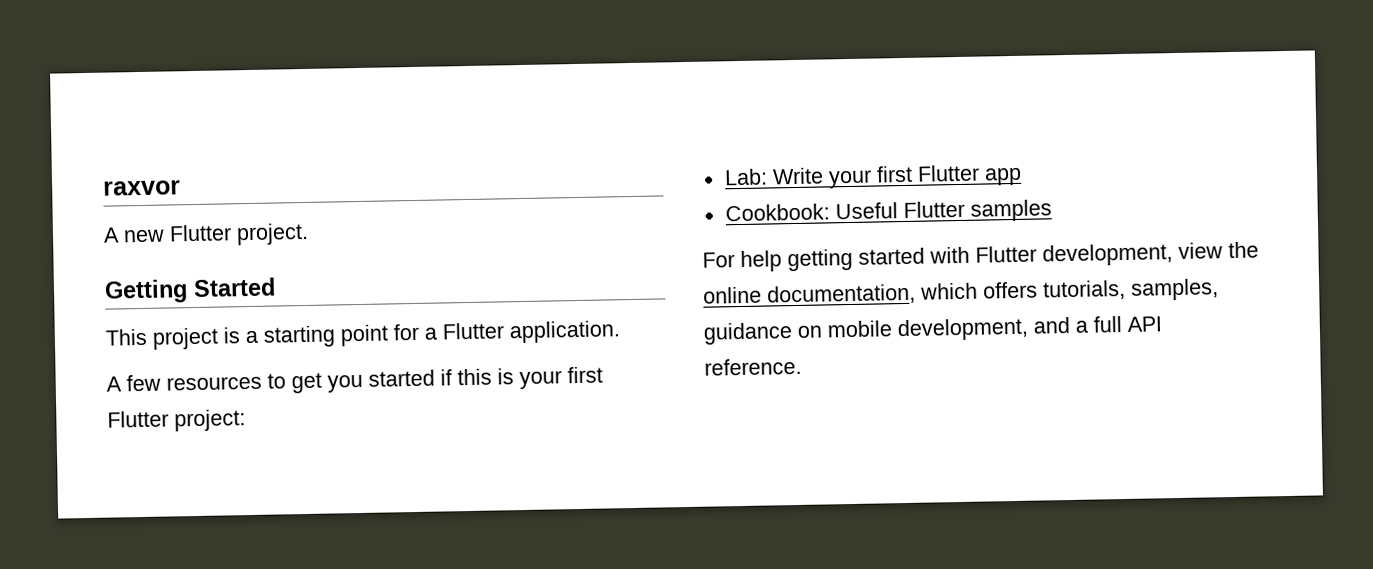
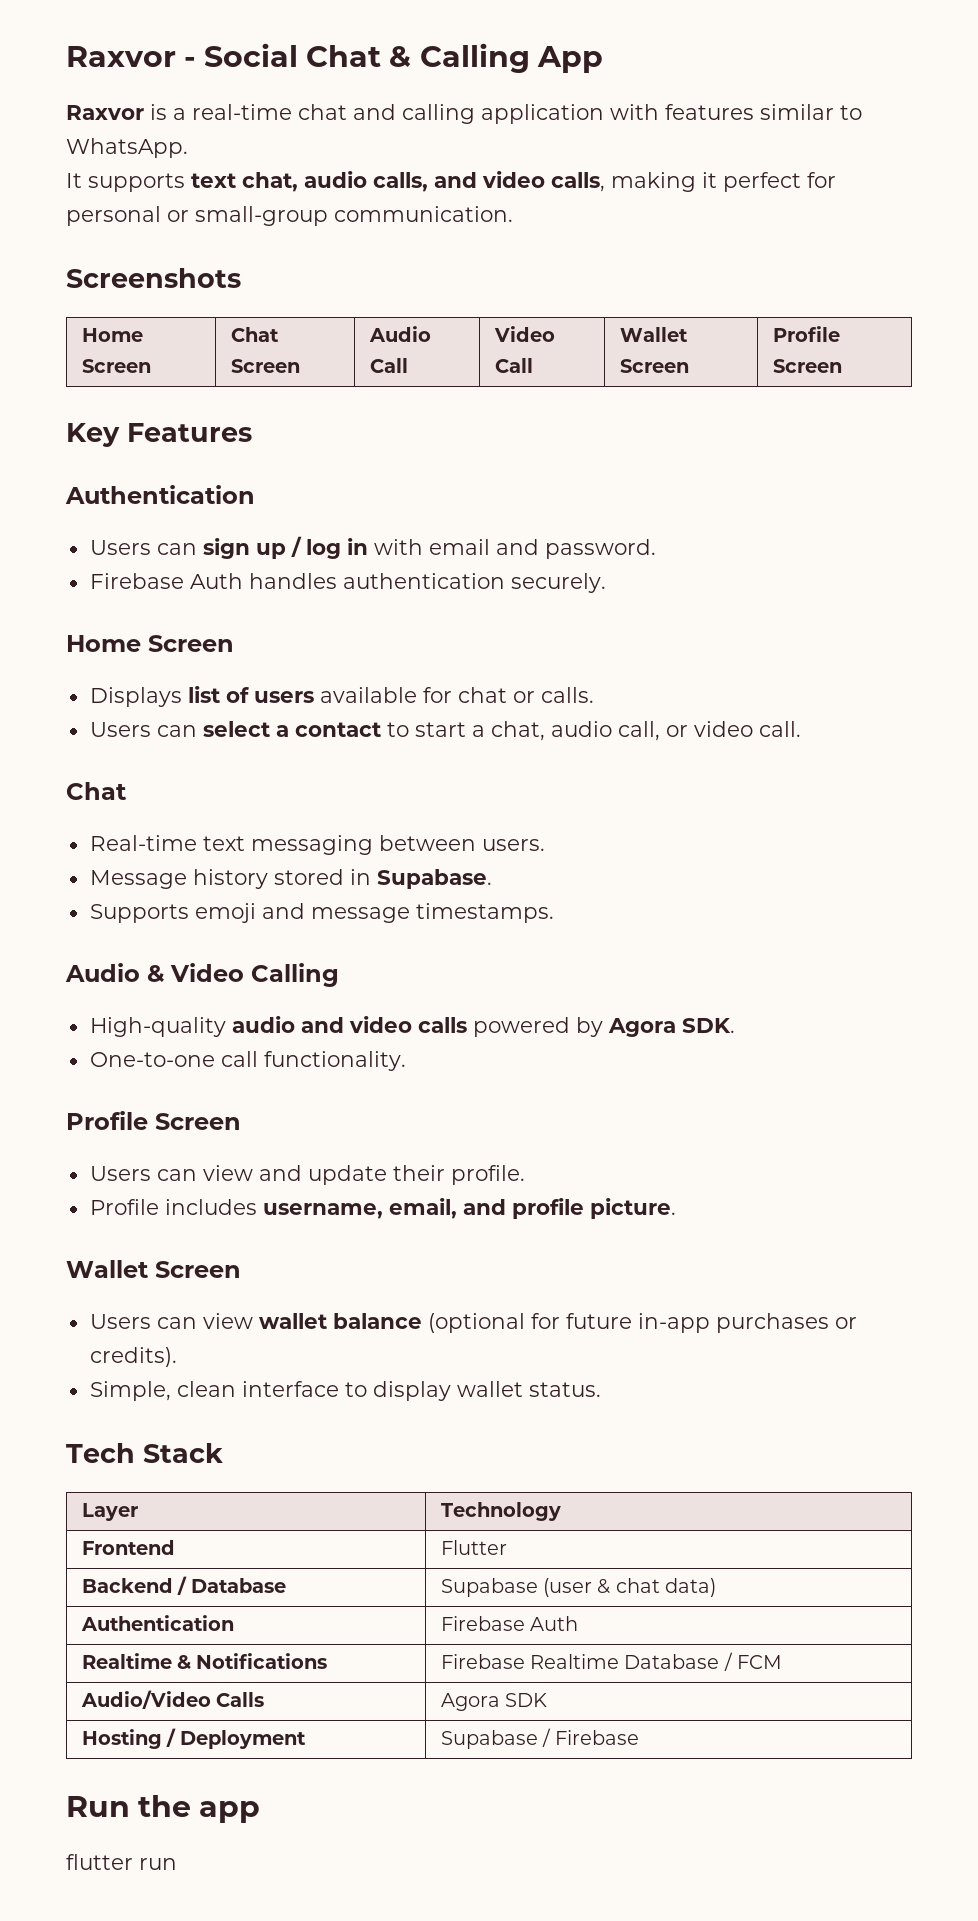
- raxvor
- A new Flutter project.
- Getting Started
- This project is a starting point for a Flutter application.
- A few resources to get you started if this is your first Flutter project:
- Lab: Write your first Flutter app
- Cookbook: Useful Flutter samples
- For help getting started with Flutter development, view the online documentation, which offers tutorials, samples, guidance on mobile development, and a full API reference.
+ Raxvor - Social Chat & Calling App
+ Raxvor is a real-time chat and calling application with features similar to WhatsApp.
+ It supports text chat, audio calls, and video calls, making it perfect for personal or small-group communication.
+ Screenshots
+ Home Screen | Chat Screen | Audio Call | Video Call | Wallet Screen | Profile Screen
+ Key Features
+ Authentication
+ Users can sign up / log in with email and password.
+ Firebase Auth handles authentication securely.
+ Home Screen
+ Displays list of users available for chat or calls.
+ Users can select a contact to start a chat, audio call, or video call.
+ Chat
+ Real-time text messaging between users.
+ Message history stored in Supabase.
+ Supports emoji and message timestamps.
+ Audio & Video Calling
+ High-quality audio and video calls powered by Agora SDK.
+ One-to-one call functionality.
+ Profile Screen
+ Users can view and update their profile.
+ Profile includes username, email, and profile picture.
+ Wallet Screen
+ Users can view wallet balance (optional for future in-app purchases or credits).
+ Simple, clean interface to display wallet status.
+ Tech Stack
+ Layer | Technology
+ Frontend | Flutter
+ Backend / Database | Supabase (user & chat data)
+ Authentication | Firebase Auth
+ Realtime & Notifications | Firebase Realtime Database / FCM
+ Audio/Video Calls | Agora SDK
+ Hosting / Deployment | Supabase / Firebase
+ Run the app
+ flutter run

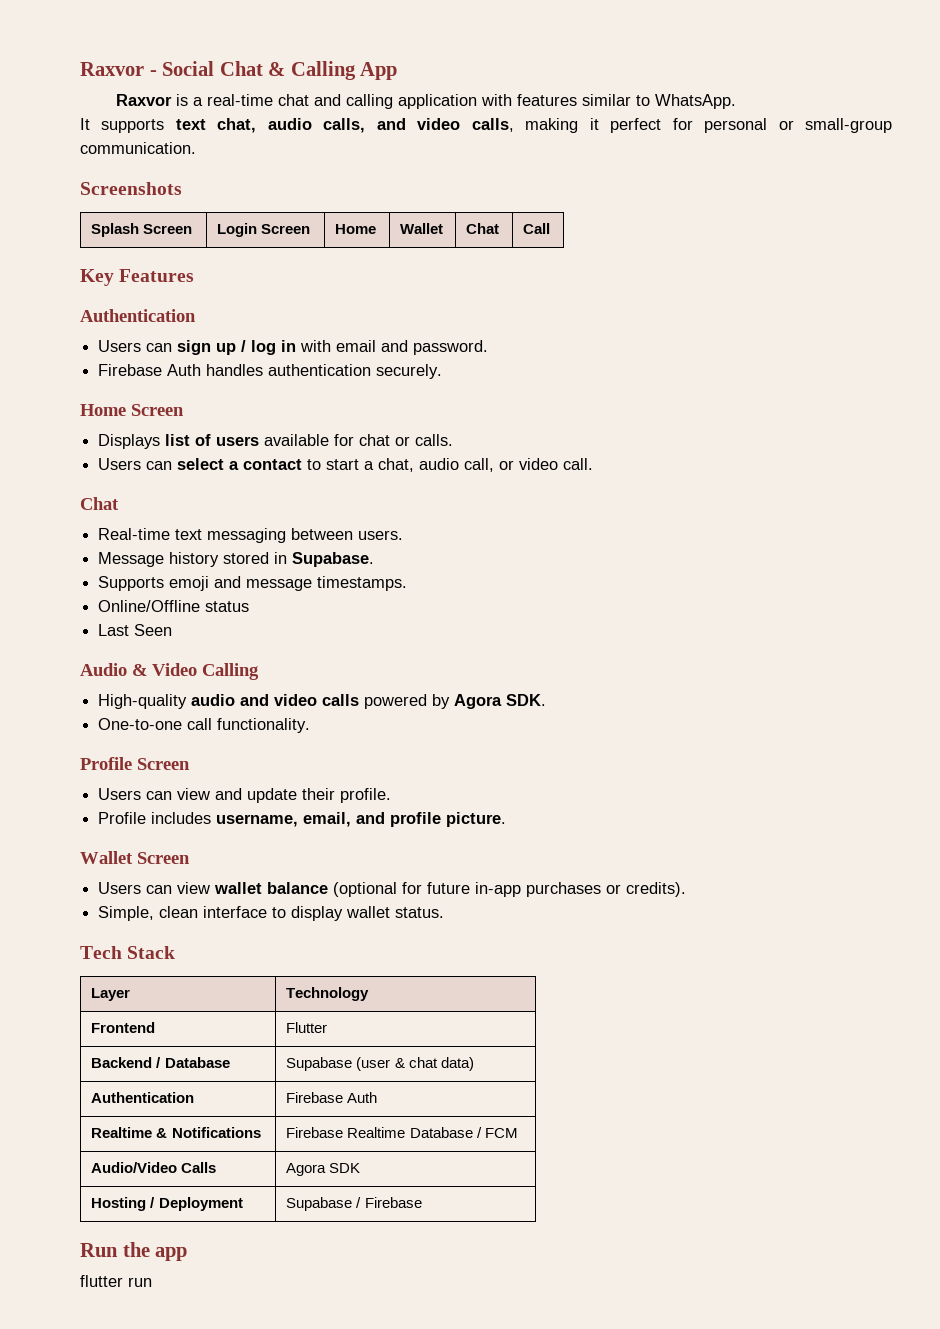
- Home Screen | Chat Screen | Audio Call | Video Call | Wallet Screen | Profile Screen
+ Splash Screen | Login Screen | Home | Wallet | Chat | Call
+ Online/Offline status
+ Last Seen

